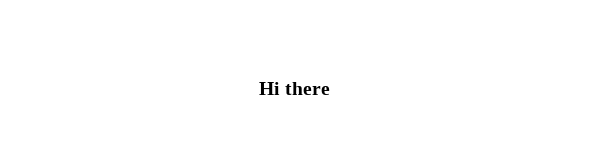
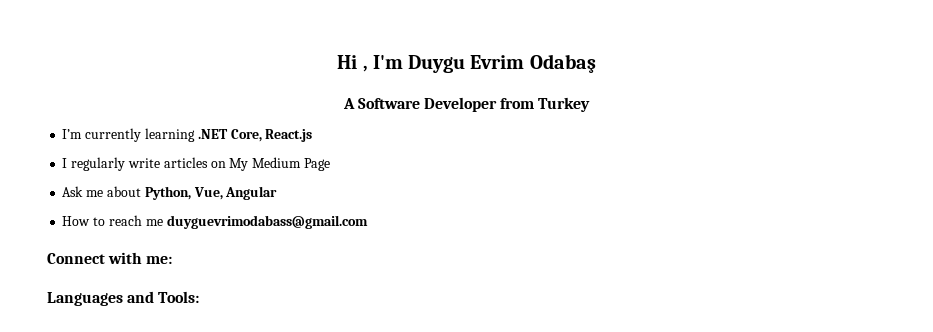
- Hi there
+ Hi , I'm Duygu Evrim Odabaş
+ A Software Developer from Turkey
+ I’m currently learning .NET Core, React.js
+ I regularly write articles on My Medium Page
+ Ask me about Python, Vue, Angular
+ How to reach me duyguevrimodabass@gmail.com
+ Connect with me:
+ Languages and Tools:

